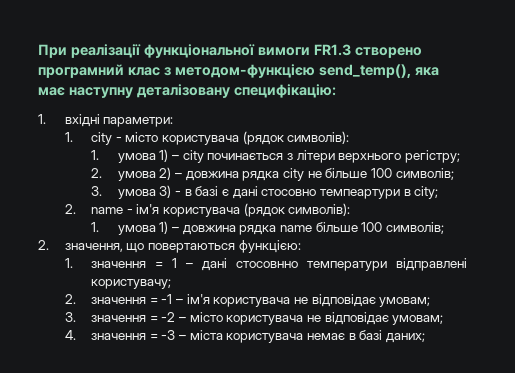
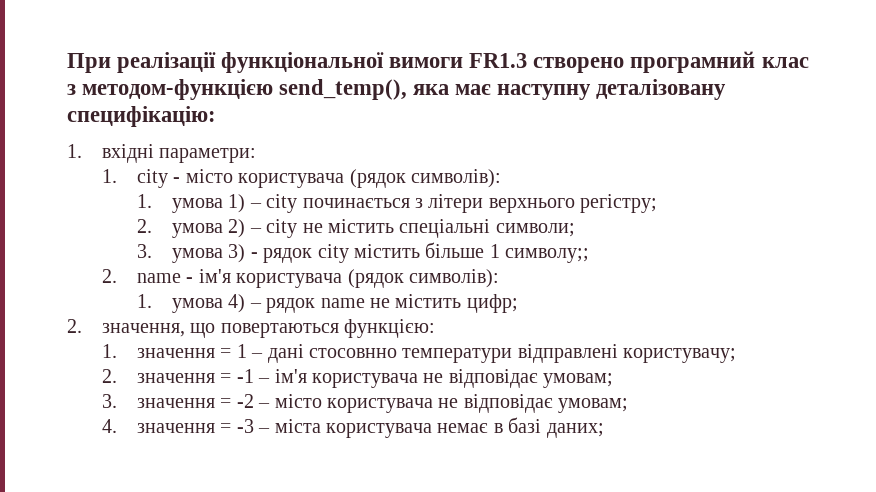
- 2. умова 2) – довжина рядка city не більше 100 символів;
- 3. умова 3) - в базі є дані стосовно темпеартури в city;
+ 2. умова 2) – city не містить спеціальні символи;
+ 3. умова 3) - рядок city містить більше 1 символу;;
- 1. умова 1) – довжина рядка name більше 100 символів;
+ 1. умова 4) – рядок name не містить цифр;

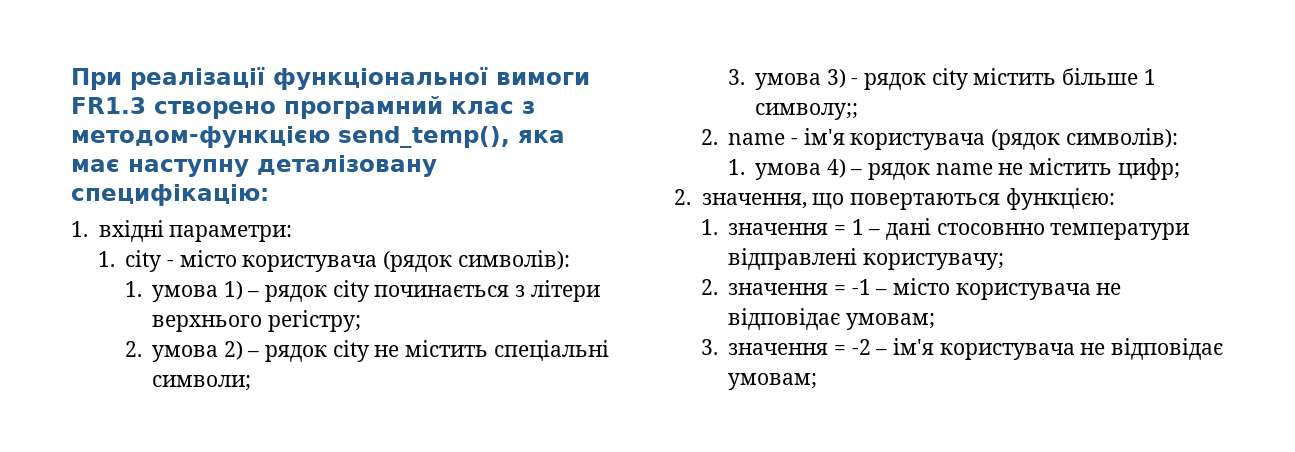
- 1. умова 1) – city починається з літери верхнього регістру;
+ 1. умова 1) – рядок city починається з літери верхнього регістру;
- 2. умова 2) – city не містить спеціальні символи;
+ 2. умова 2) – рядок city не містить спеціальні символи;
- 2. значення = -1 – ім'я користувача не відповідає умовам;
+ 2. значення = -1 – місто користувача не відповідає умовам;
- 3. значення = -2 – місто користувача не відповідає умовам;
- 4. значення = -3 – міста користувача немає в базі даних;
+ 3. значення = -2 – ім'я користувача не відповідає умовам;

